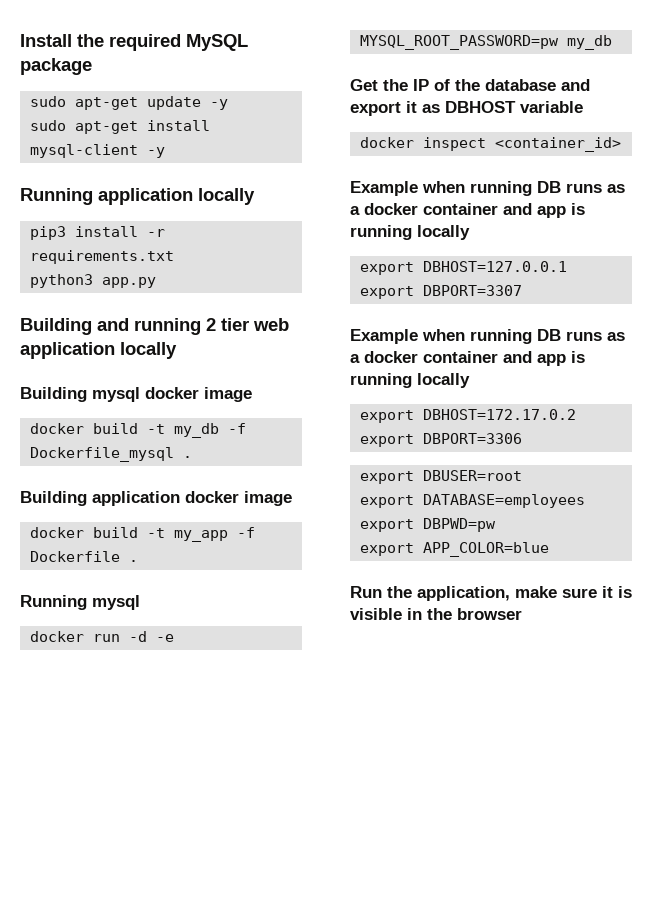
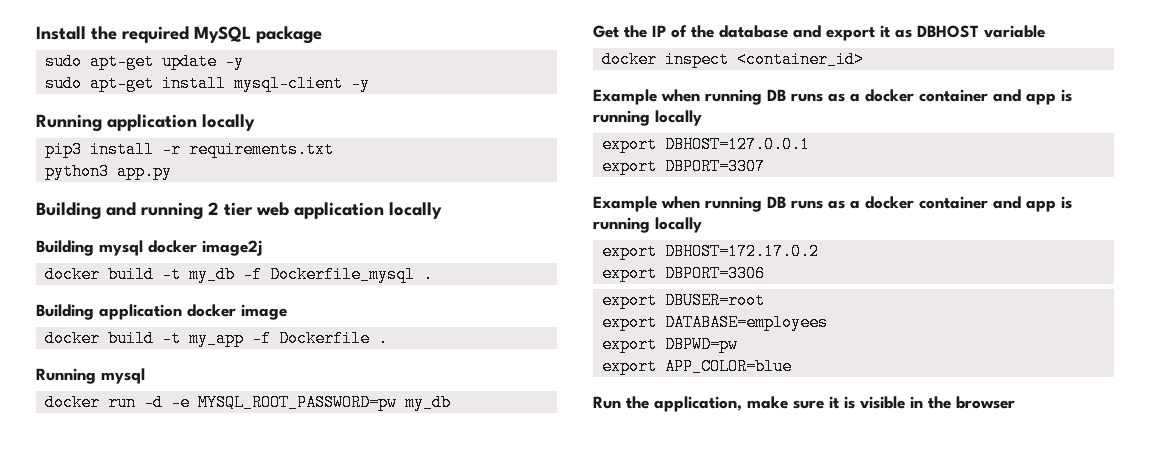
- Building mysql docker image
+ Building mysql docker image2j

